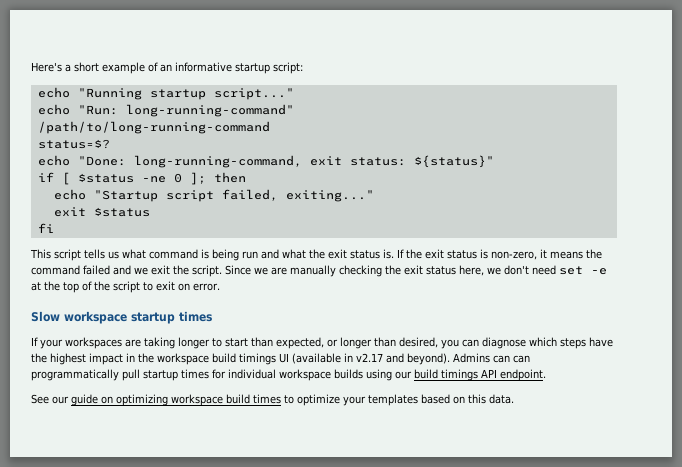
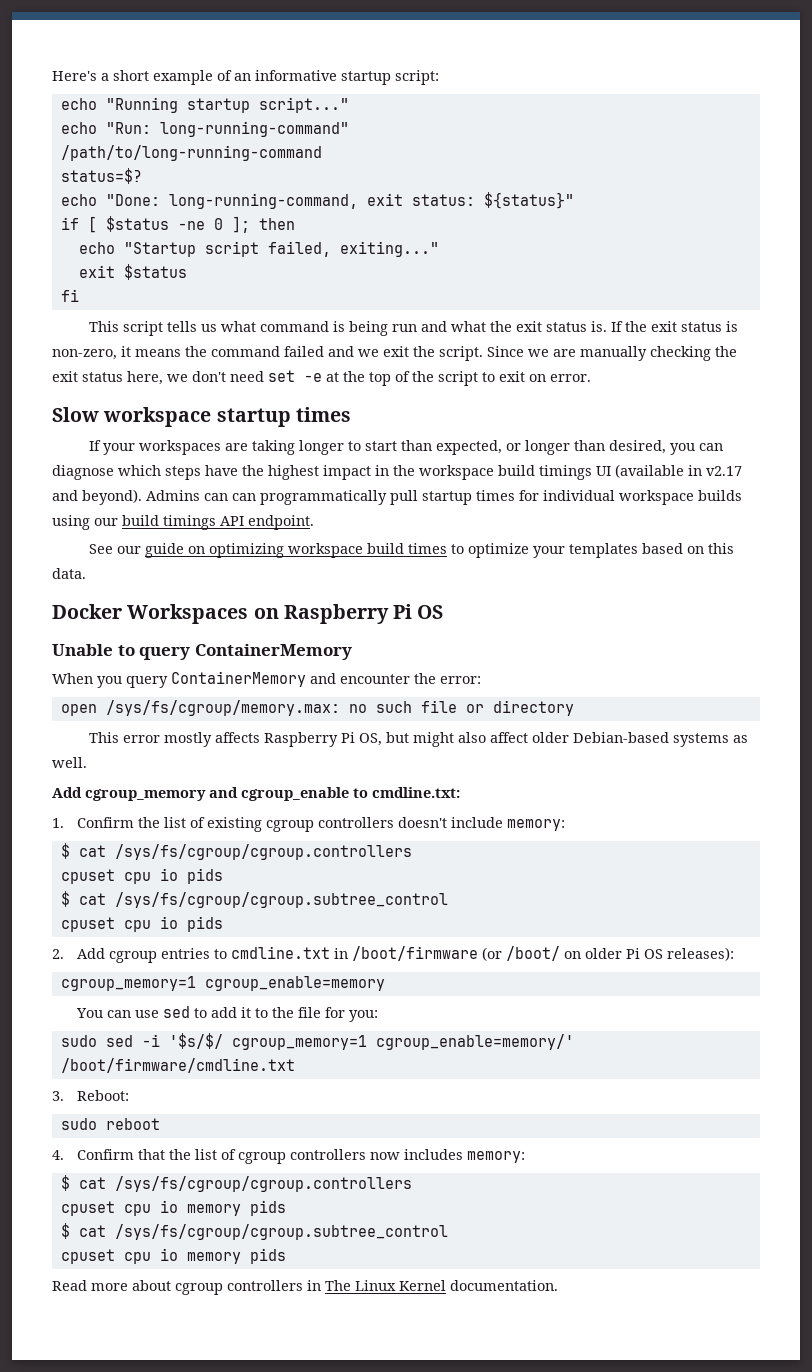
+ Docker Workspaces on Raspberry Pi OS
+ Unable to query ContainerMemory
+ When you query ContainerMemory and encounter the error:
+ open /sys/fs/cgroup/memory.max: no such file or directory
+ This error mostly affects Raspberry Pi OS, but might also affect older Debian-based systems as well.
+ Add cgroup_memory and cgroup_enable to cmdline.txt:
+ 1. Confirm the list of existing cgroup controllers doesn't include memory:
+ $ cat /sys/fs/cgroup/cgroup.controllers
+ cpuset cpu io pids
+ $ cat /sys/fs/cgroup/cgroup.subtree_control
+ cpuset cpu io pids
+ 2. Add cgroup entries to cmdline.txt in /boot/firmware (or /boot/ on older Pi OS releases):
+ cgroup_memory=1 cgroup_enable=memory
+ You can use sed to add it to the file for you:
+ sudo sed -i '$s/$/ cgroup_memory=1 cgroup_enable=memory/' /boot/firmware/cmdline.txt
+ 3. Reboot:
+ sudo reboot
+ 4. Confirm that the list of cgroup controllers now includes memory:
+ $ cat /sys/fs/cgroup/cgroup.controllers
+ cpuset cpu io memory pids
+ $ cat /sys/fs/cgroup/cgroup.subtree_control
+ cpuset cpu io memory pids
+ Read more about cgroup controllers in The Linux Kernel documentation.

